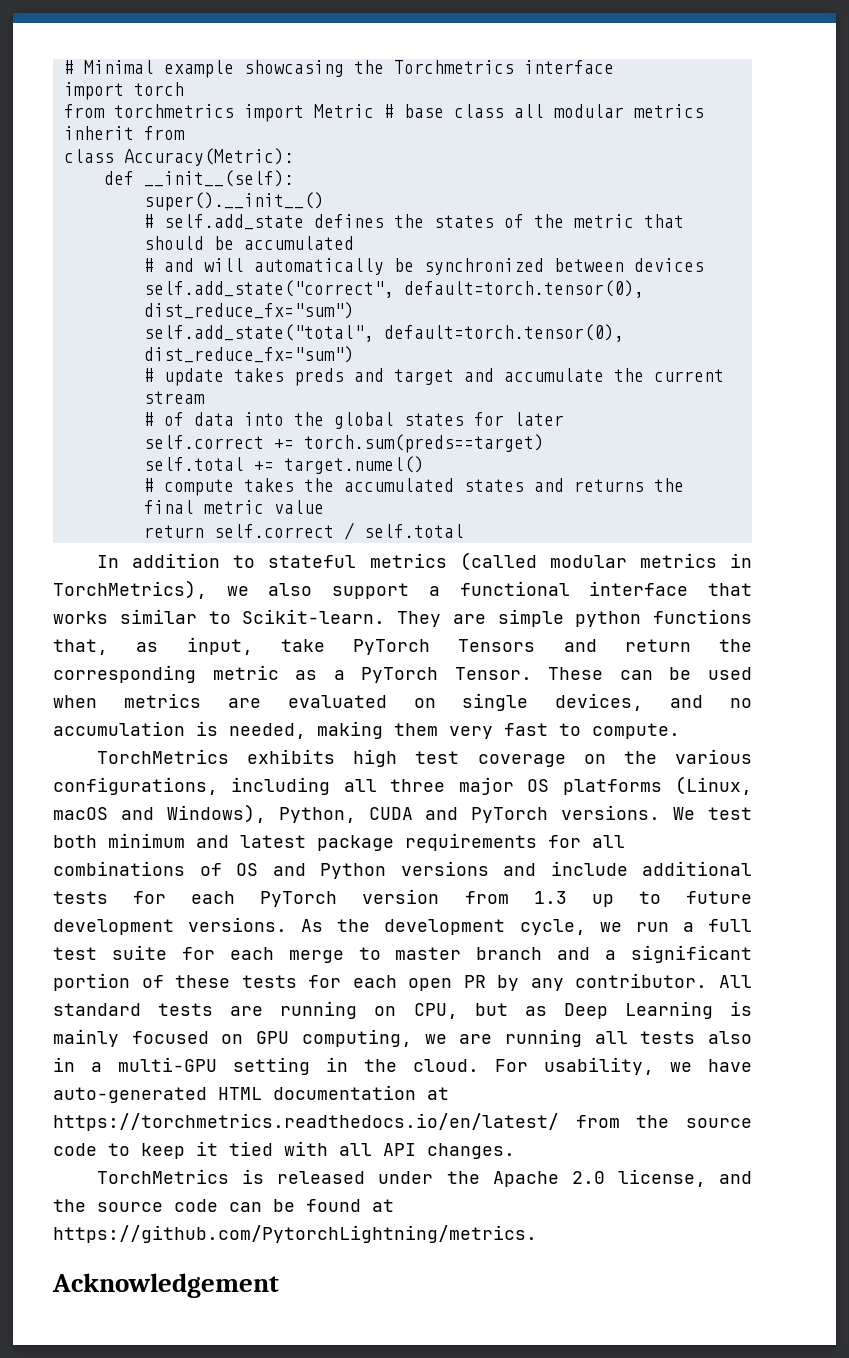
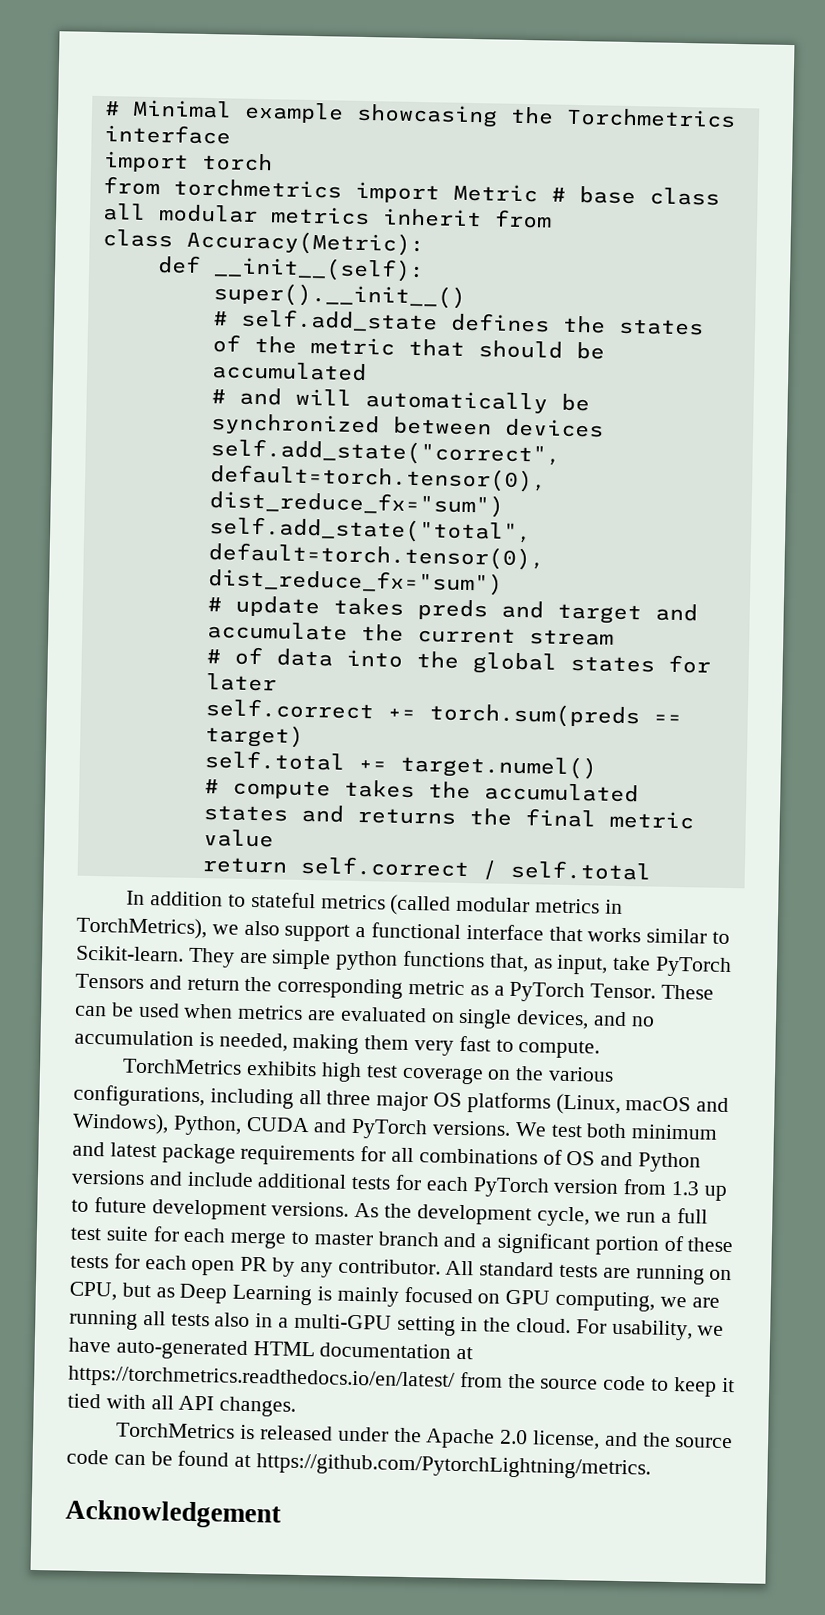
- self.correct += torch.sum(preds==target)
+ self.correct += torch.sum(preds == target)

